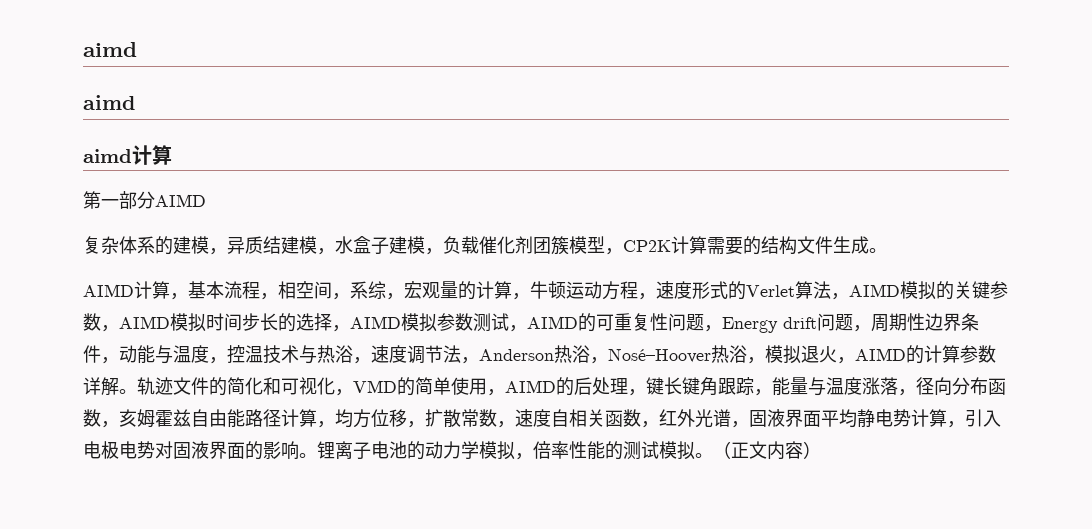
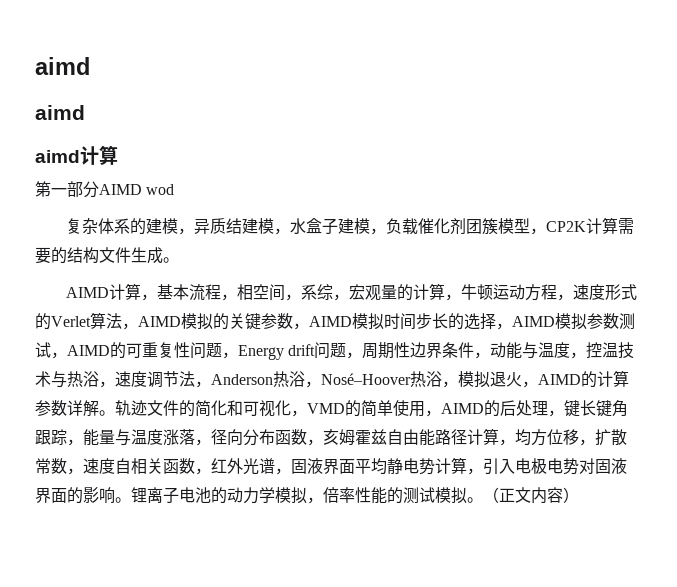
- 第一部分AIMD
+ 第一部分AIMD wod

